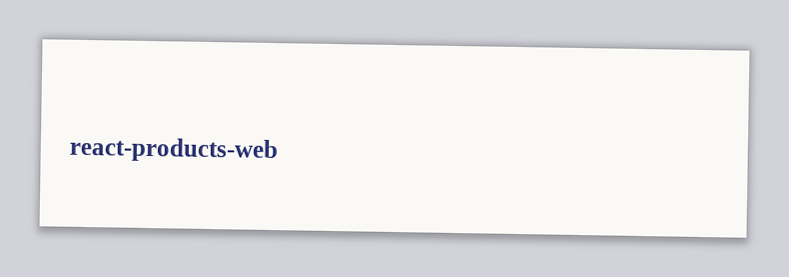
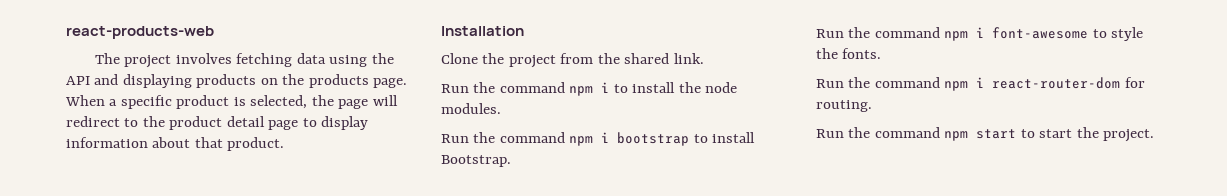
+ The project involves fetching data using the API and displaying products on the products page. When a specific product is selected, the page will redirect to the product detail page to display information about that product.
+ Installation
+ Clone the project from the shared link.
+ Run the command npm i to install the node modules.
+ Run the command npm i bootstrap to install Bootstrap.
+ Run the command npm i font-awesome to style the fonts.
+ Run the command npm i react-router-dom for routing.
+ Run the command npm start to start the project.

